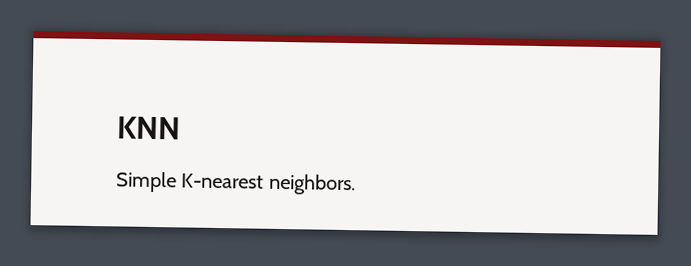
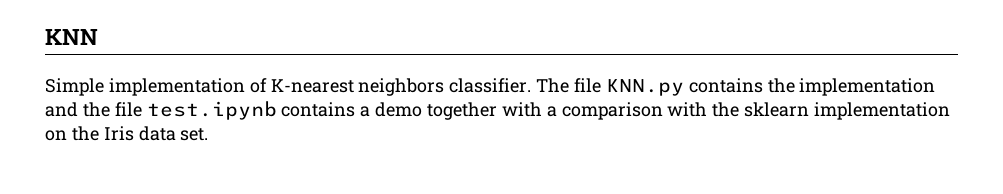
- Simple K-nearest neighbors.
+ Simple implementation of K-nearest neighbors classifier. The file KNN.py contains the implementation and the file test.ipynb contains a demo together with a comparison with the sklearn implementation on the Iris data set.

